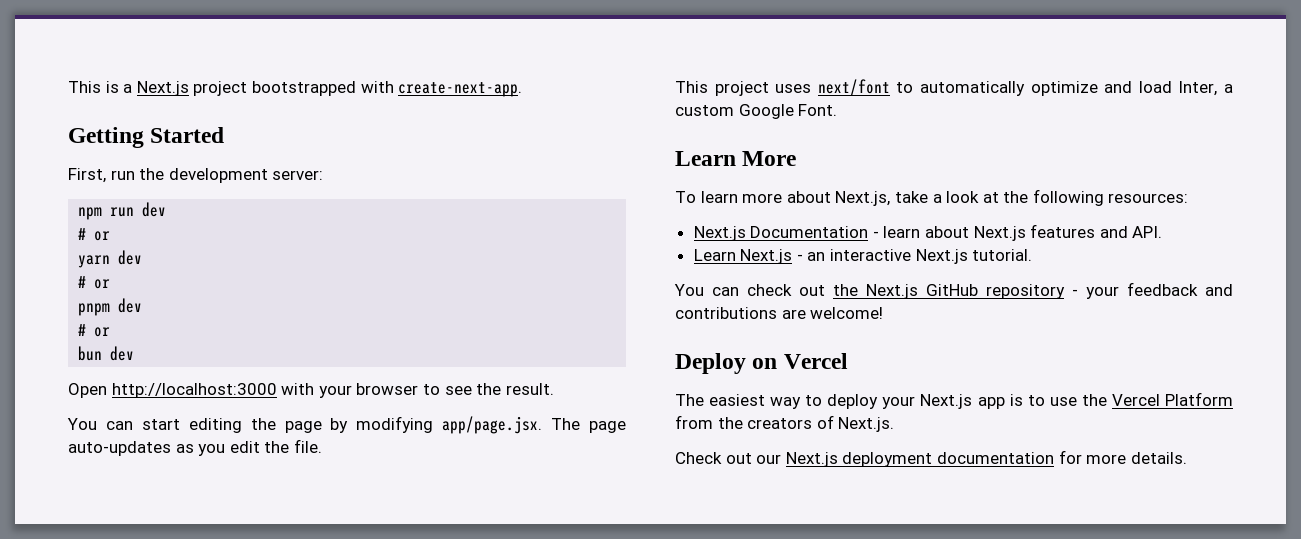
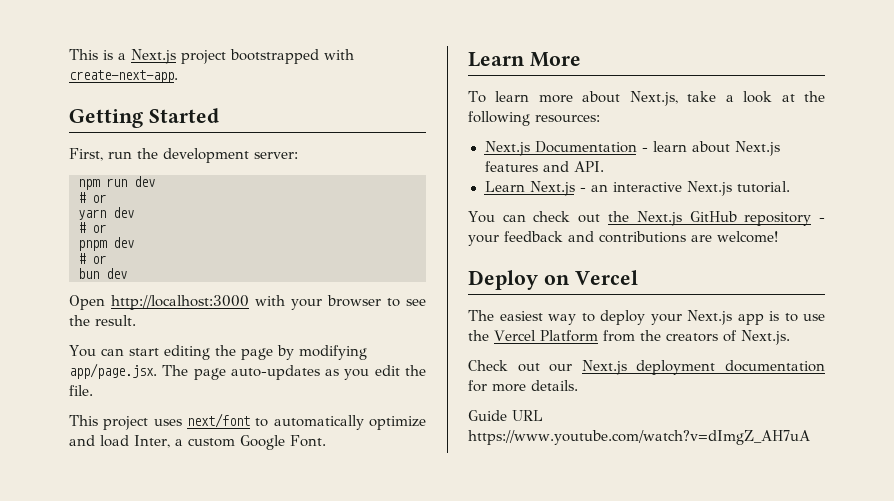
+ Guide URL https://www.youtube.com/watch?v=dImgZ_AH7uA

